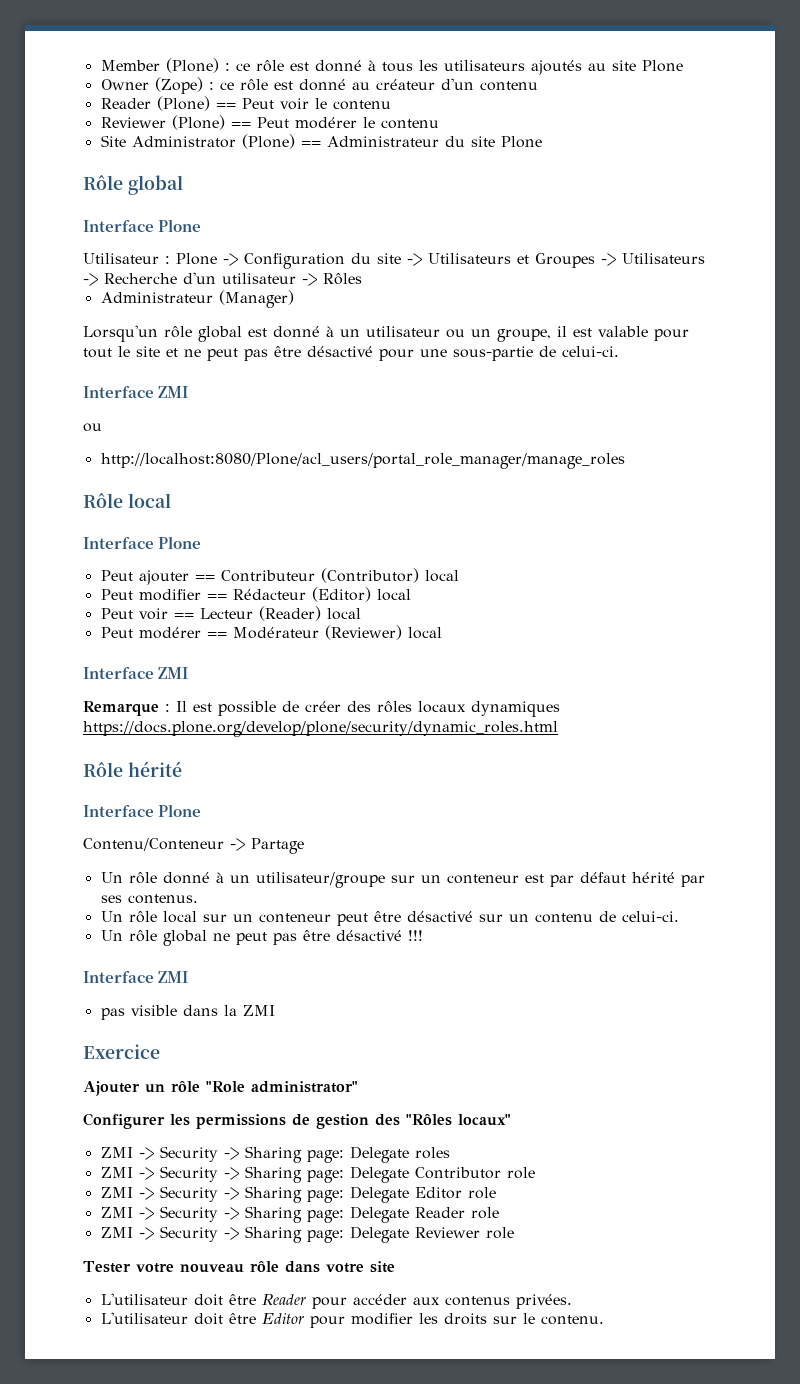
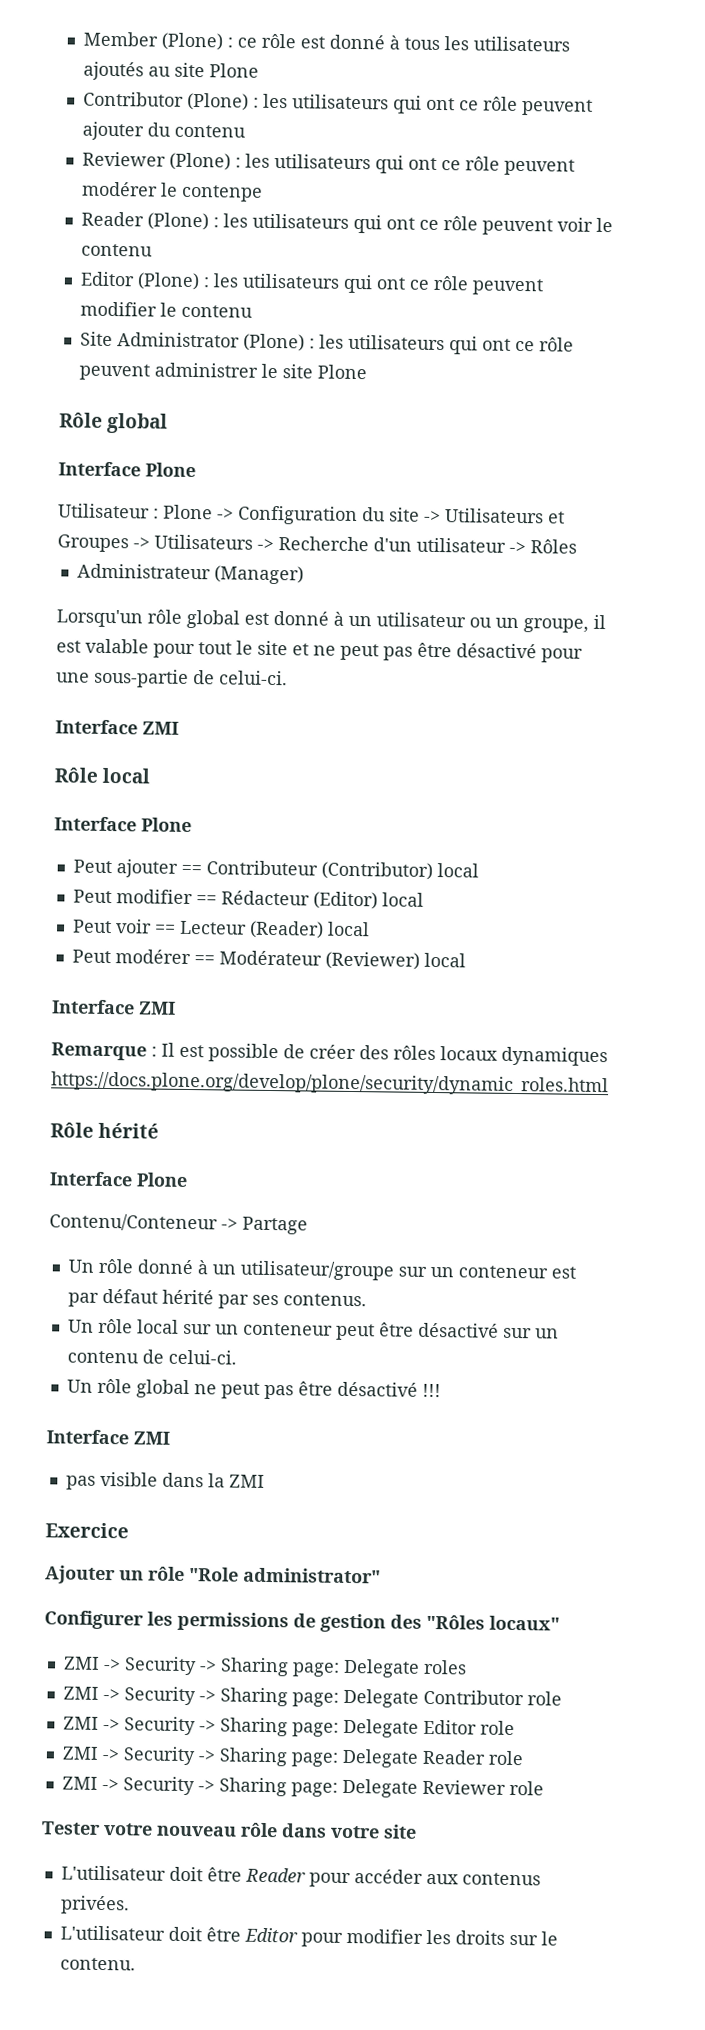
- Owner (Zope) : ce rôle est donné au créateur d'un contenu
- Reader (Plone) == Peut voir le contenu
- Reviewer (Plone) == Peut modérer le contenu
+ Contributor (Plone) : les utilisateurs qui ont ce rôle peuvent ajouter du contenu
+ Reviewer (Plone) : les utilisateurs qui ont ce rôle peuvent modérer le contenpe
+ Reader (Plone) : les utilisateurs qui ont ce rôle peuvent voir le contenu
+ Editor (Plone) : les utilisateurs qui ont ce rôle peuvent modifier le contenu
- Site Administrator (Plone) == Administrateur du site Plone
+ Site Administrator (Plone) : les utilisateurs qui ont ce rôle peuvent administrer le site Plone
  Lorsqu'un rôle global est donné à un utilisateur ou un groupe, il est valable pour tout le site et ne peut pas être désactivé pour une sous-partie de celui-ci.
  Interface ZMI
- ou
- http://localhost:8080/Plone/acl_users/portal_role_manager/manage_roles

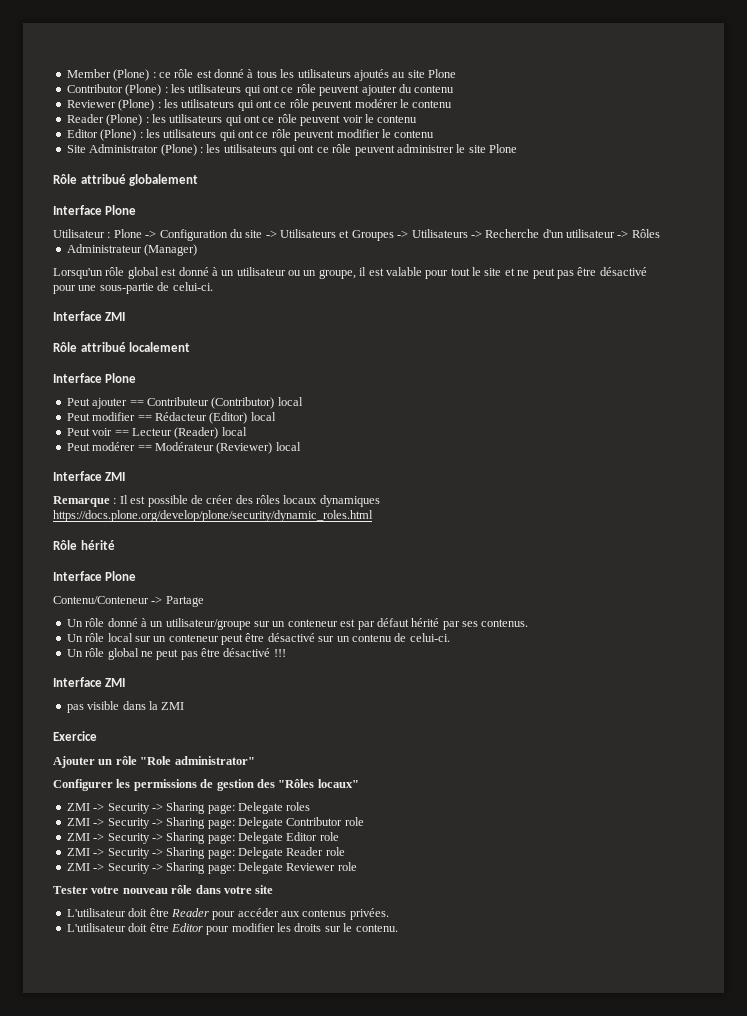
- Reviewer (Plone) : les utilisateurs qui ont ce rôle peuvent modérer le contenpe
+ Reviewer (Plone) : les utilisateurs qui ont ce rôle peuvent modérer le contenu
- Rôle global
+ Rôle attribué globalement
- Rôle local
+ Rôle attribué localement

